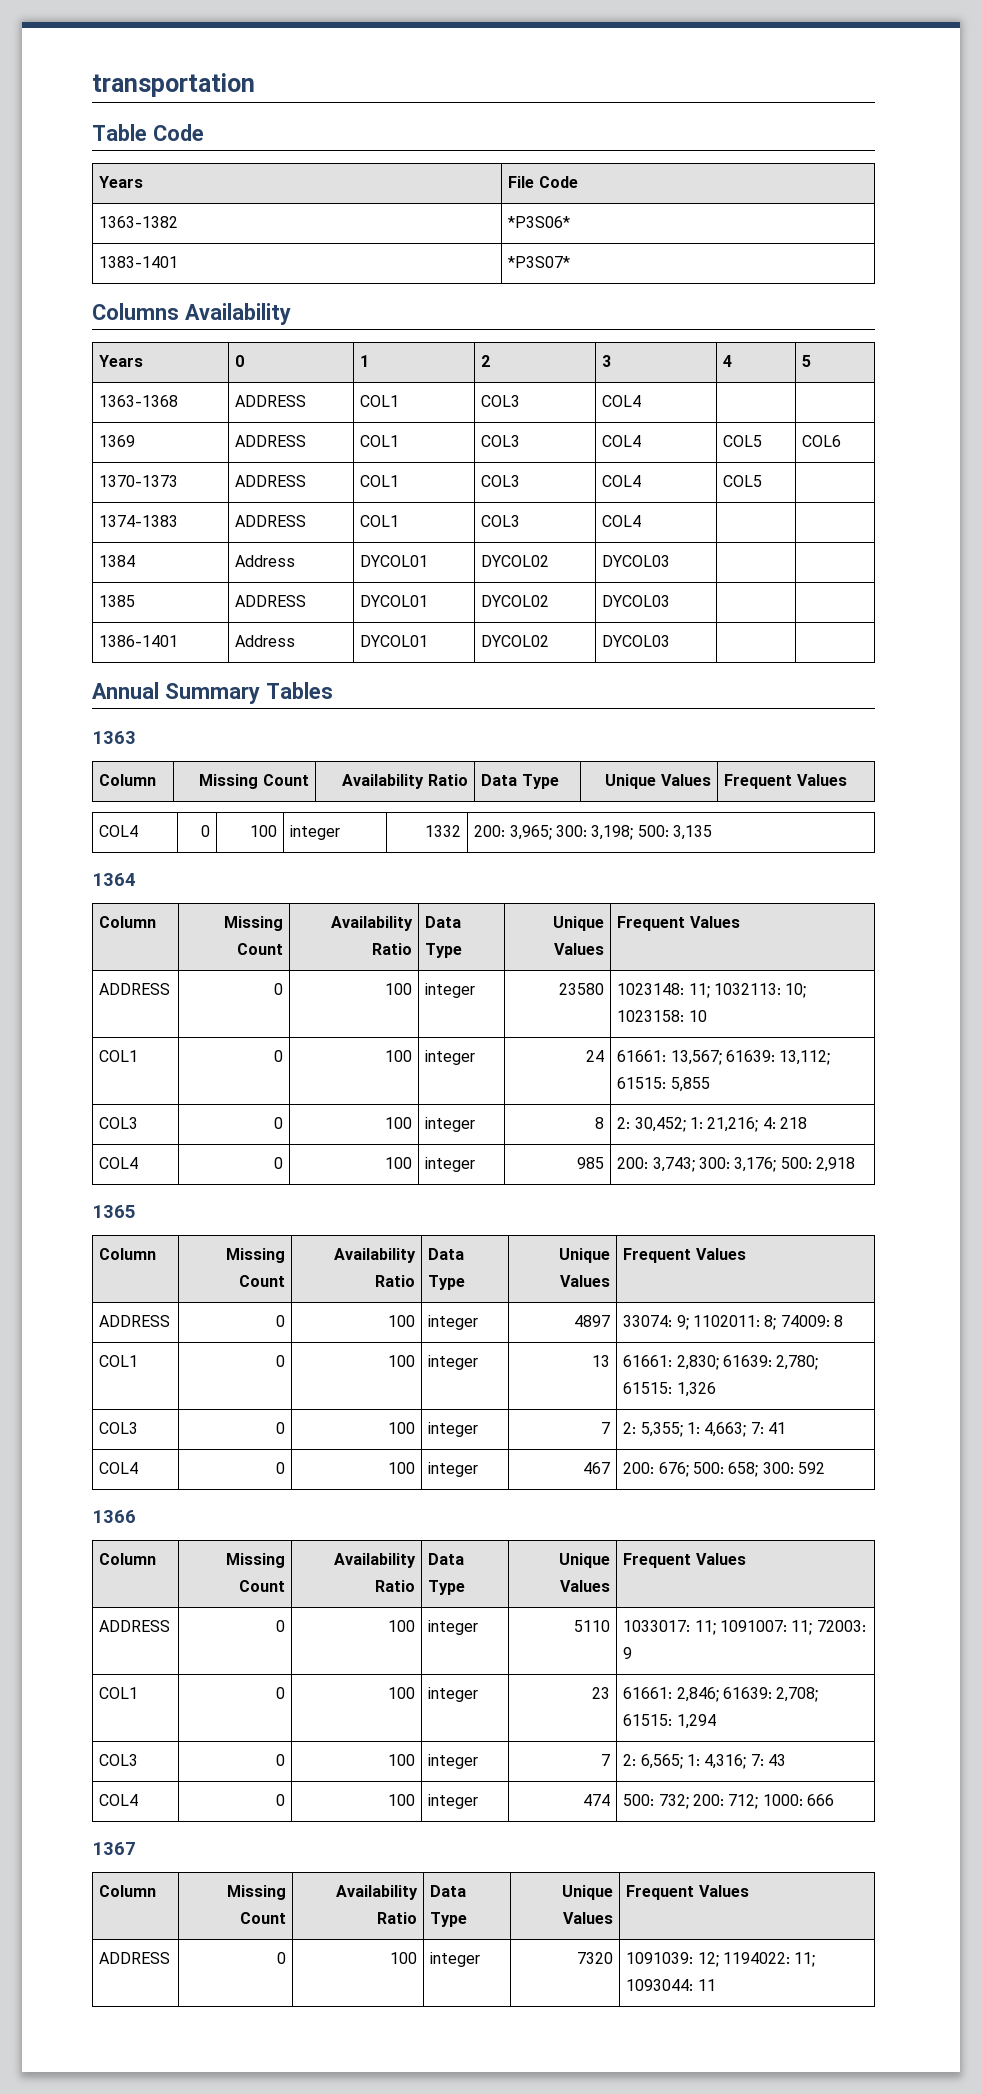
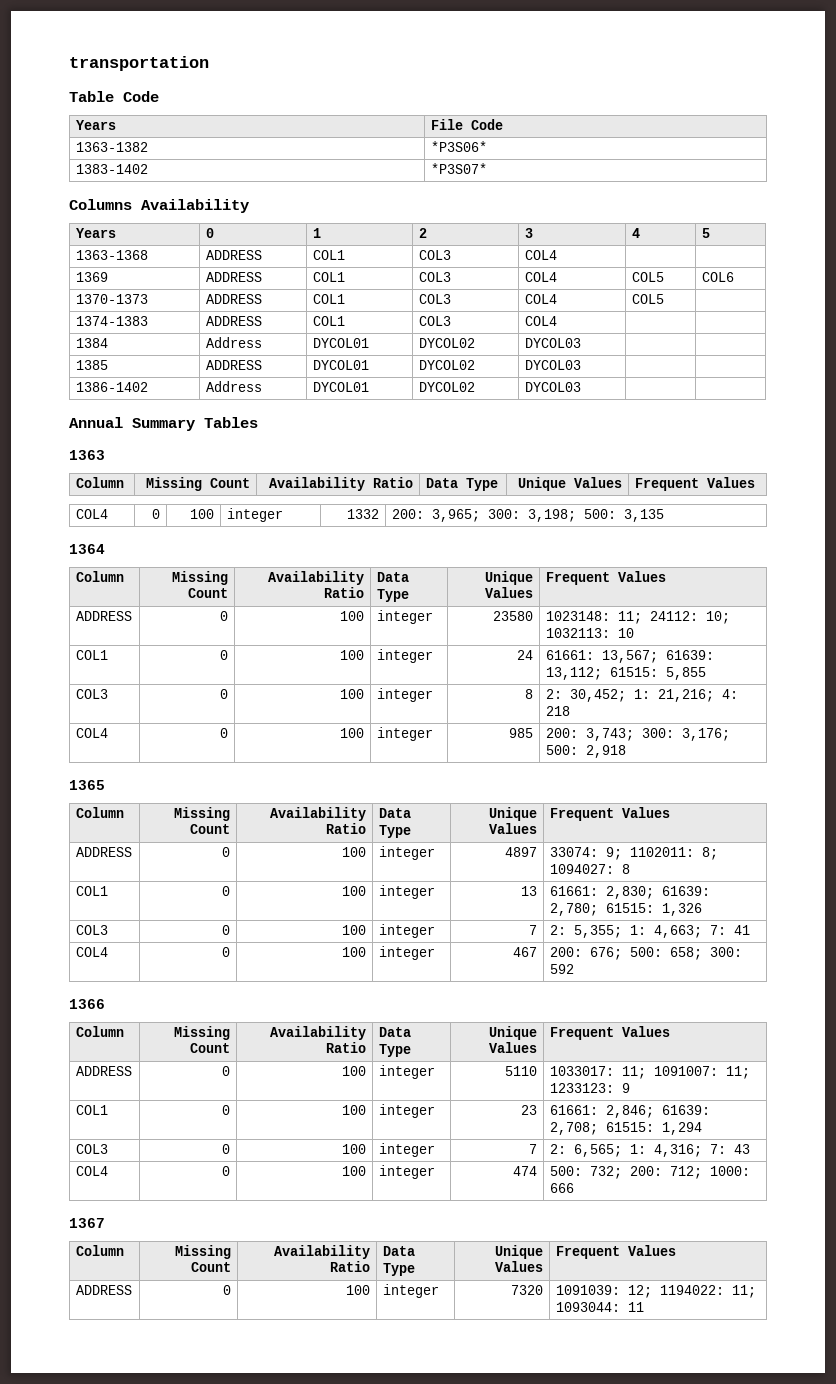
- 1383-1401 | *P3S07*
+ 1383-1402 | *P3S07*
- 1386-1401 | Address | DYCOL01 | DYCOL02 | DYCOL03 | |
+ 1386-1402 | Address | DYCOL01 | DYCOL02 | DYCOL03 | |
- ADDRESS | 0 | 100 | integer | 23580 | 1023148: 11; 1032113: 10; 1023158: 10
+ ADDRESS | 0 | 100 | integer | 23580 | 1023148: 11; 24112: 10; 1032113: 10
- ADDRESS | 0 | 100 | integer | 4897 | 33074: 9; 1102011: 8; 74009: 8
+ ADDRESS | 0 | 100 | integer | 4897 | 33074: 9; 1102011: 8; 1094027: 8
- ADDRESS | 0 | 100 | integer | 5110 | 1033017: 11; 1091007: 11; 72003: 9
+ ADDRESS | 0 | 100 | integer | 5110 | 1033017: 11; 1091007: 11; 1233123: 9

